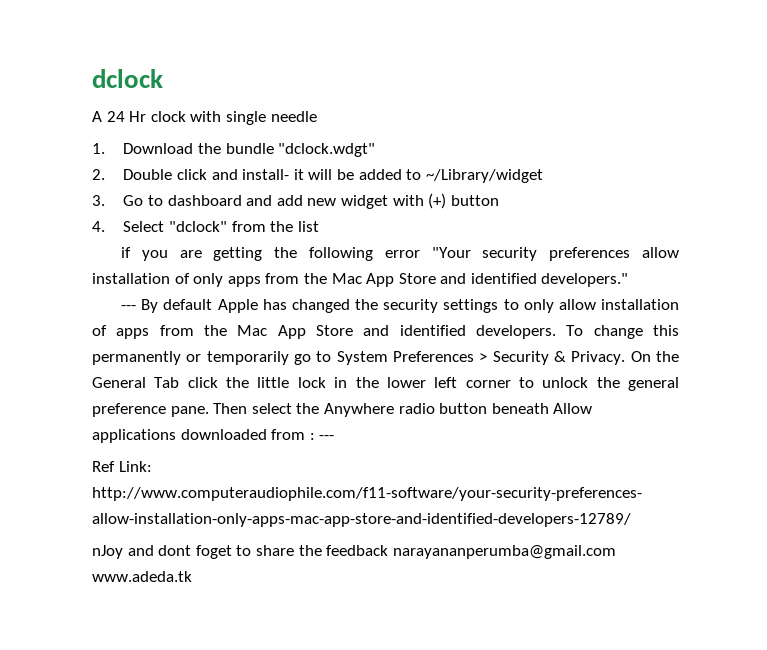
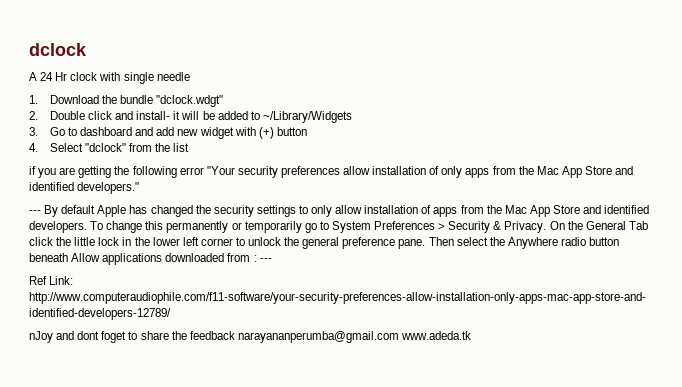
- 2. Double click and install- it will be added to ~/Library/widget
+ 2. Double click and install- it will be added to ~/Library/Widgets

